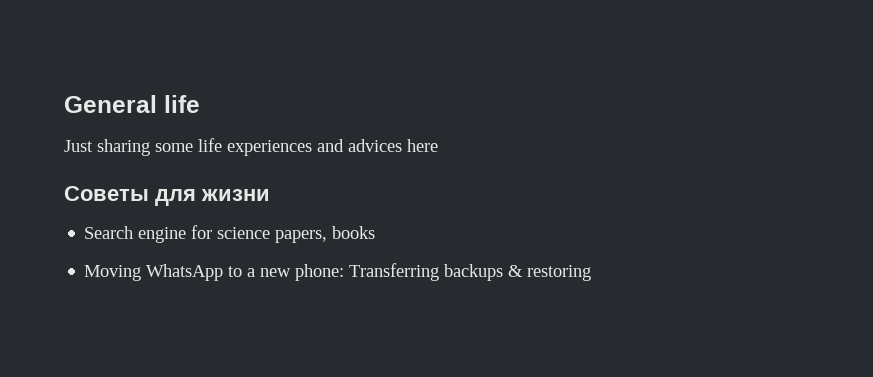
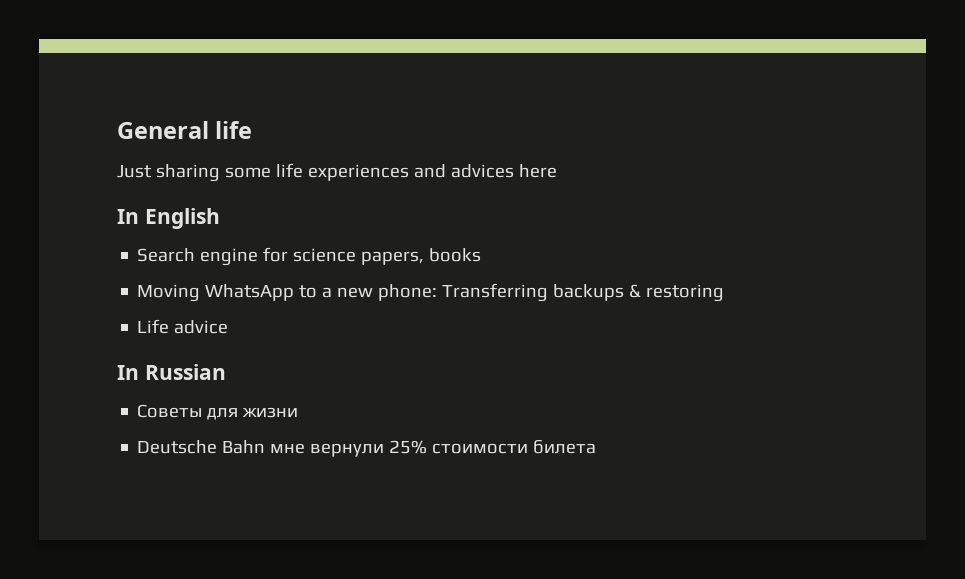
- Советы для жизни
+ In English
+ Life advice
+ In Russian
+ Советы для жизни
+ Deutsche Bahn мне вернули 25% стоимости билета

